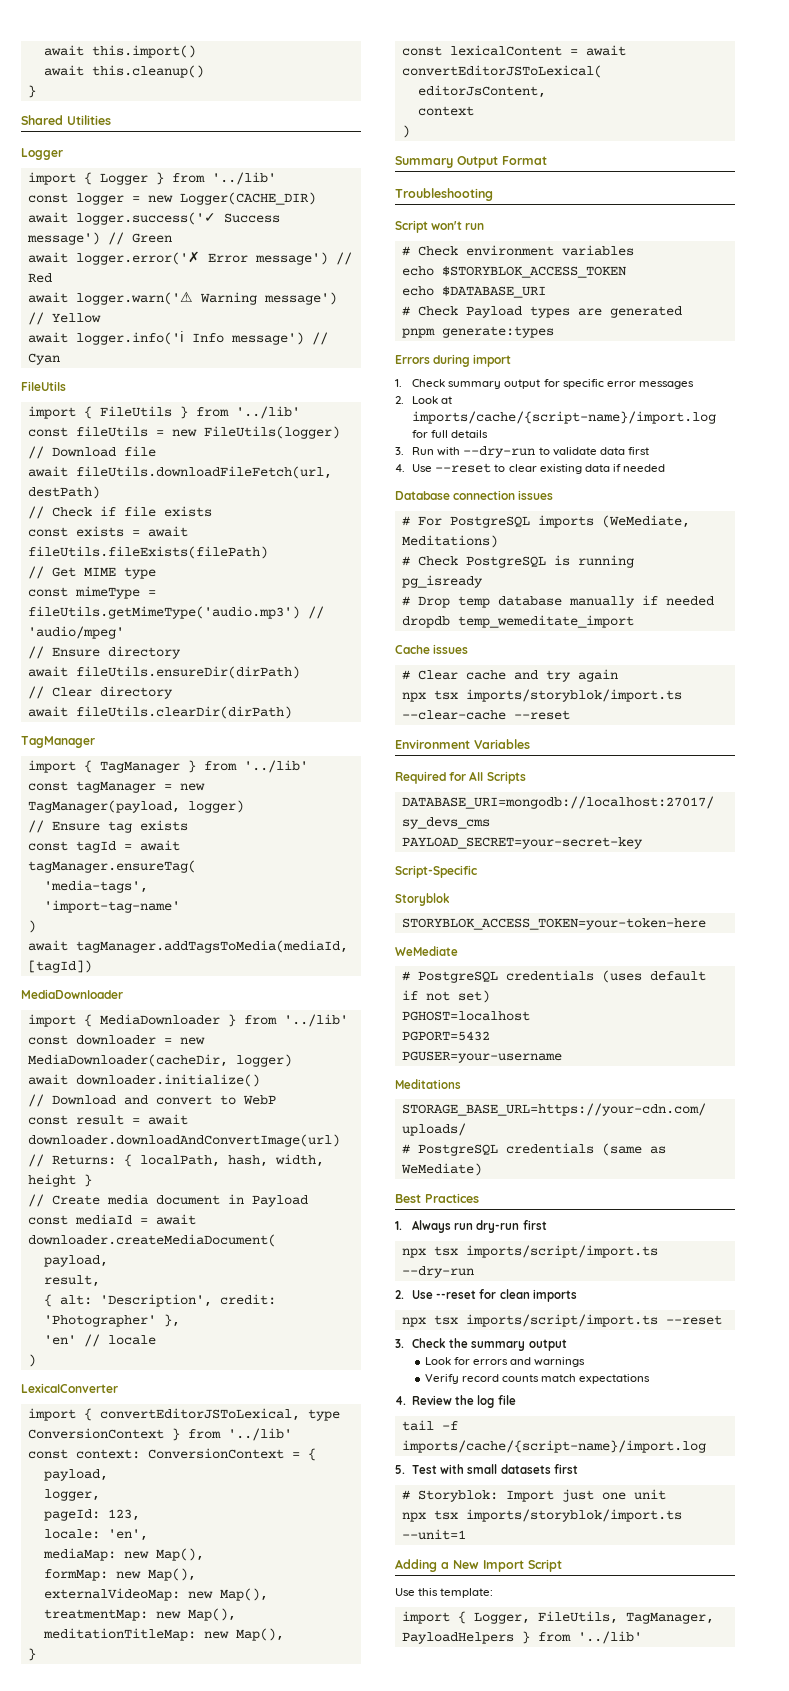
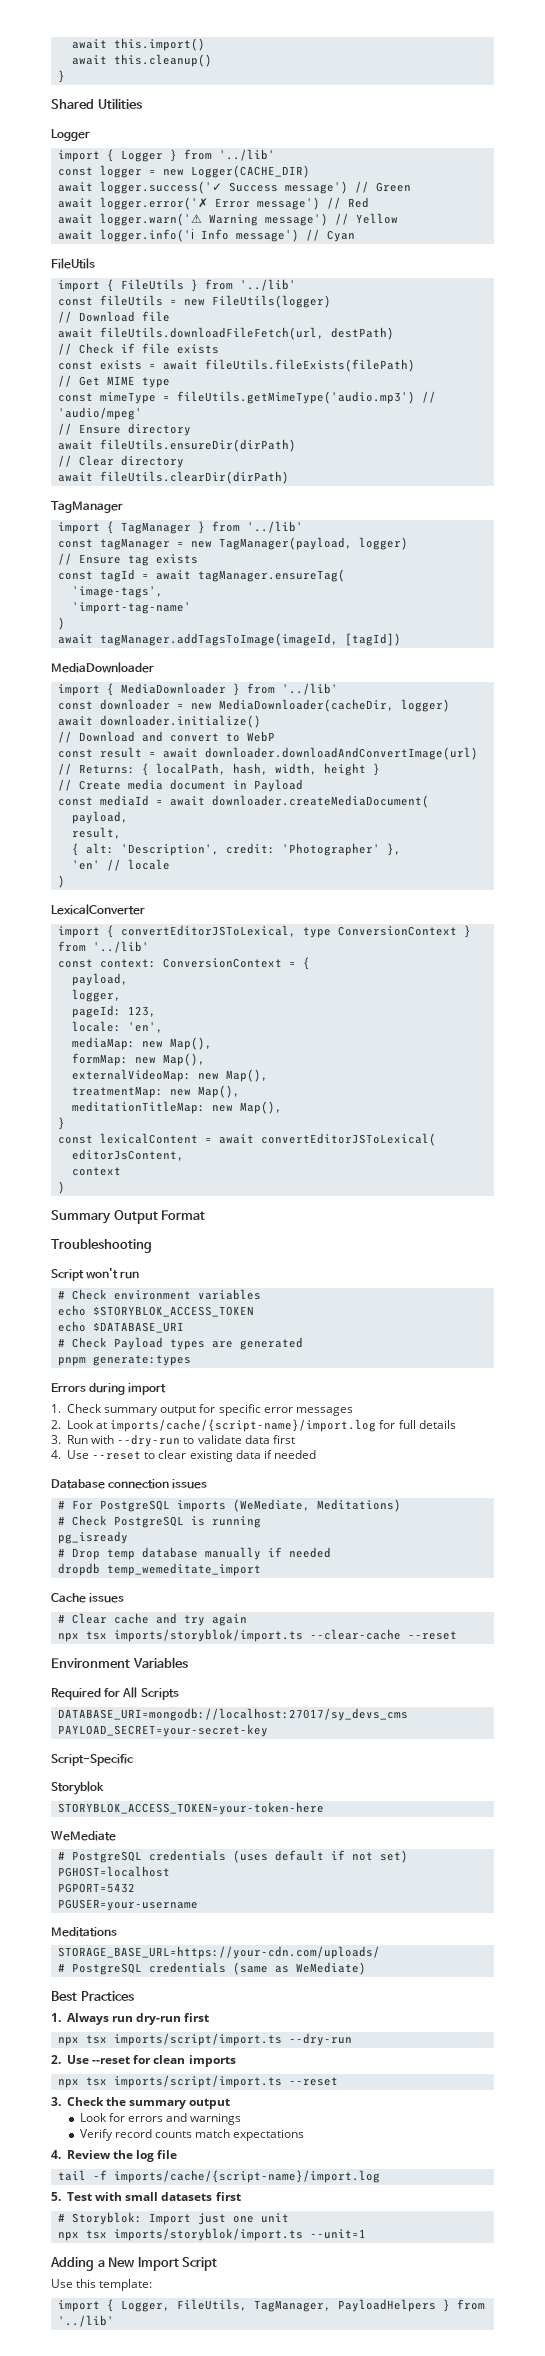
- 'media-tags',
+ 'image-tags',
- await tagManager.addTagsToMedia(mediaId, [tagId])
+ await tagManager.addTagsToImage(imageId, [tagId])

